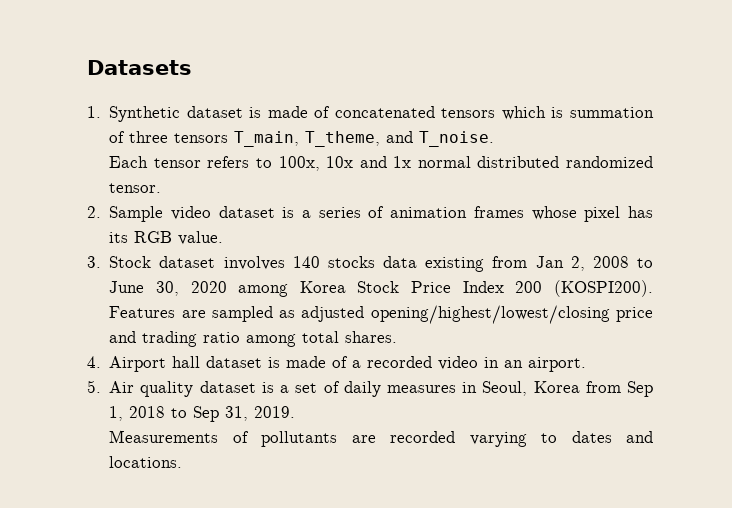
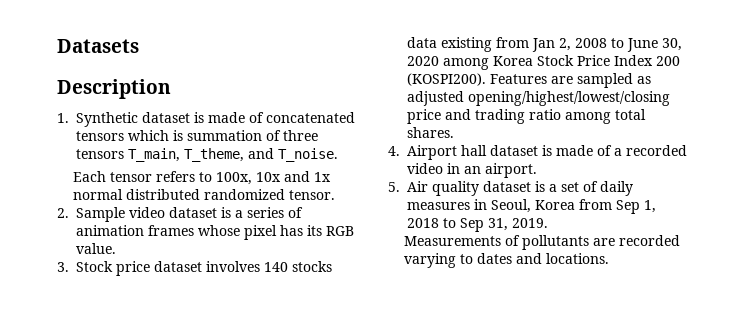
+ Description
- 3. Stock dataset involves 140 stocks data existing from Jan 2, 2008 to June 30, 2020 among Korea Stock Price Index 200 (KOSPI200).
+ 3. Stock price dataset involves 140 stocks data existing from Jan 2, 2008 to June 30, 2020 among Korea Stock Price Index 200 (KOSPI200).

